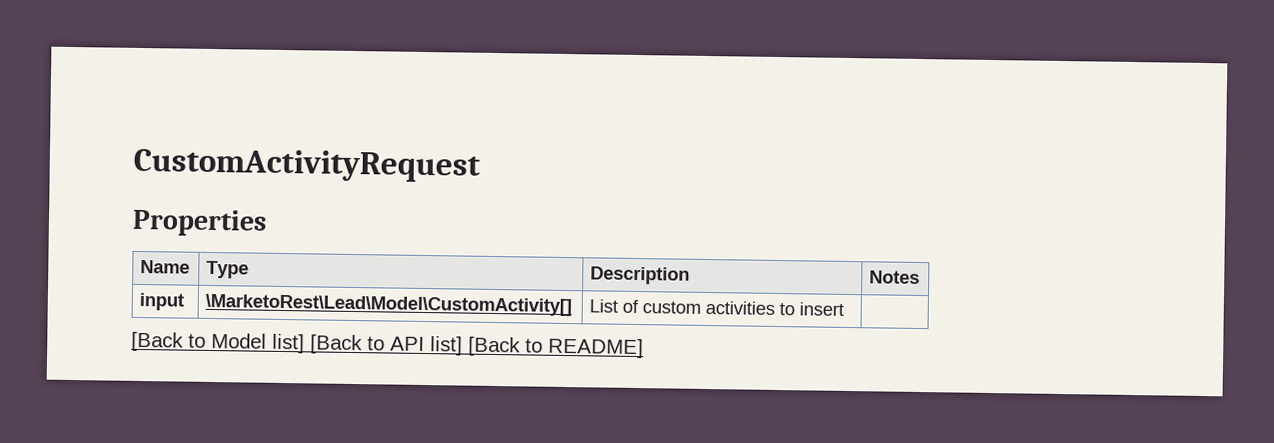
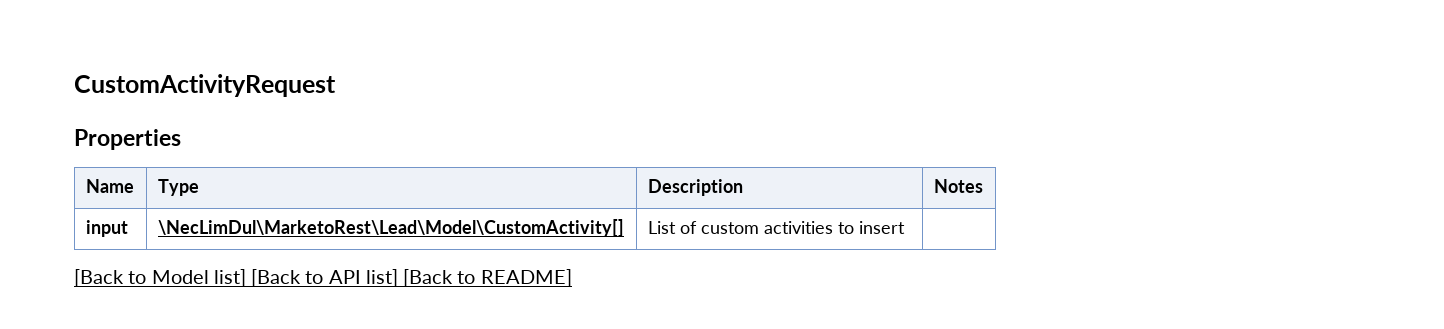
- input | \MarketoRest\Lead\Model\CustomActivity[] | List of custom activities to insert |
+ input | \NecLimDul\MarketoRest\Lead\Model\CustomActivity[] | List of custom activities to insert |

